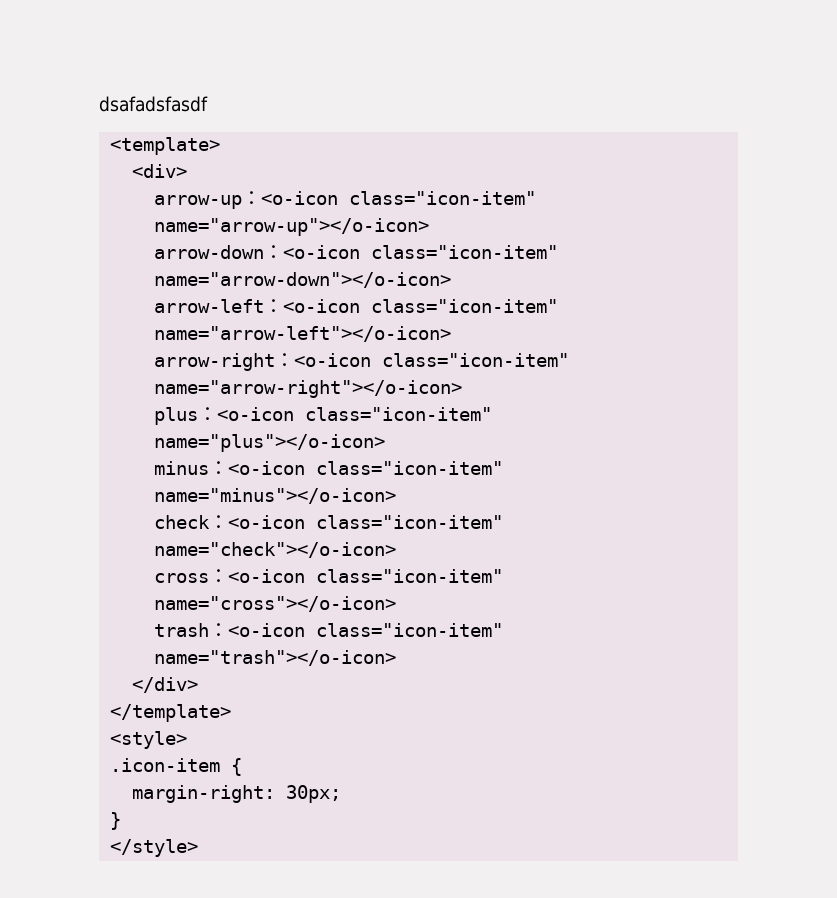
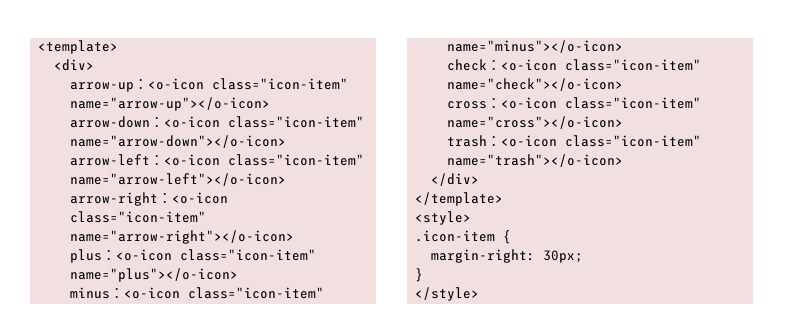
- dsafadsfasdf

